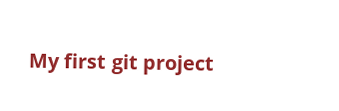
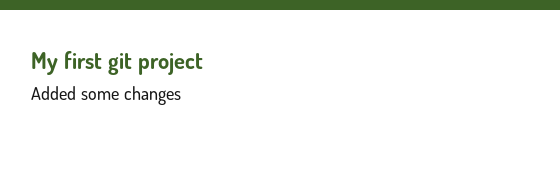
+ Added some changes

